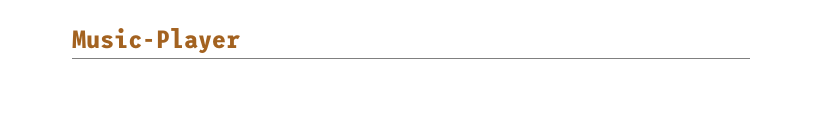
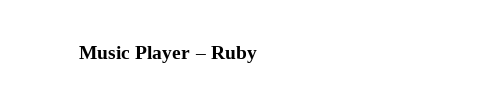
- Music-Player
+ Music Player – Ruby

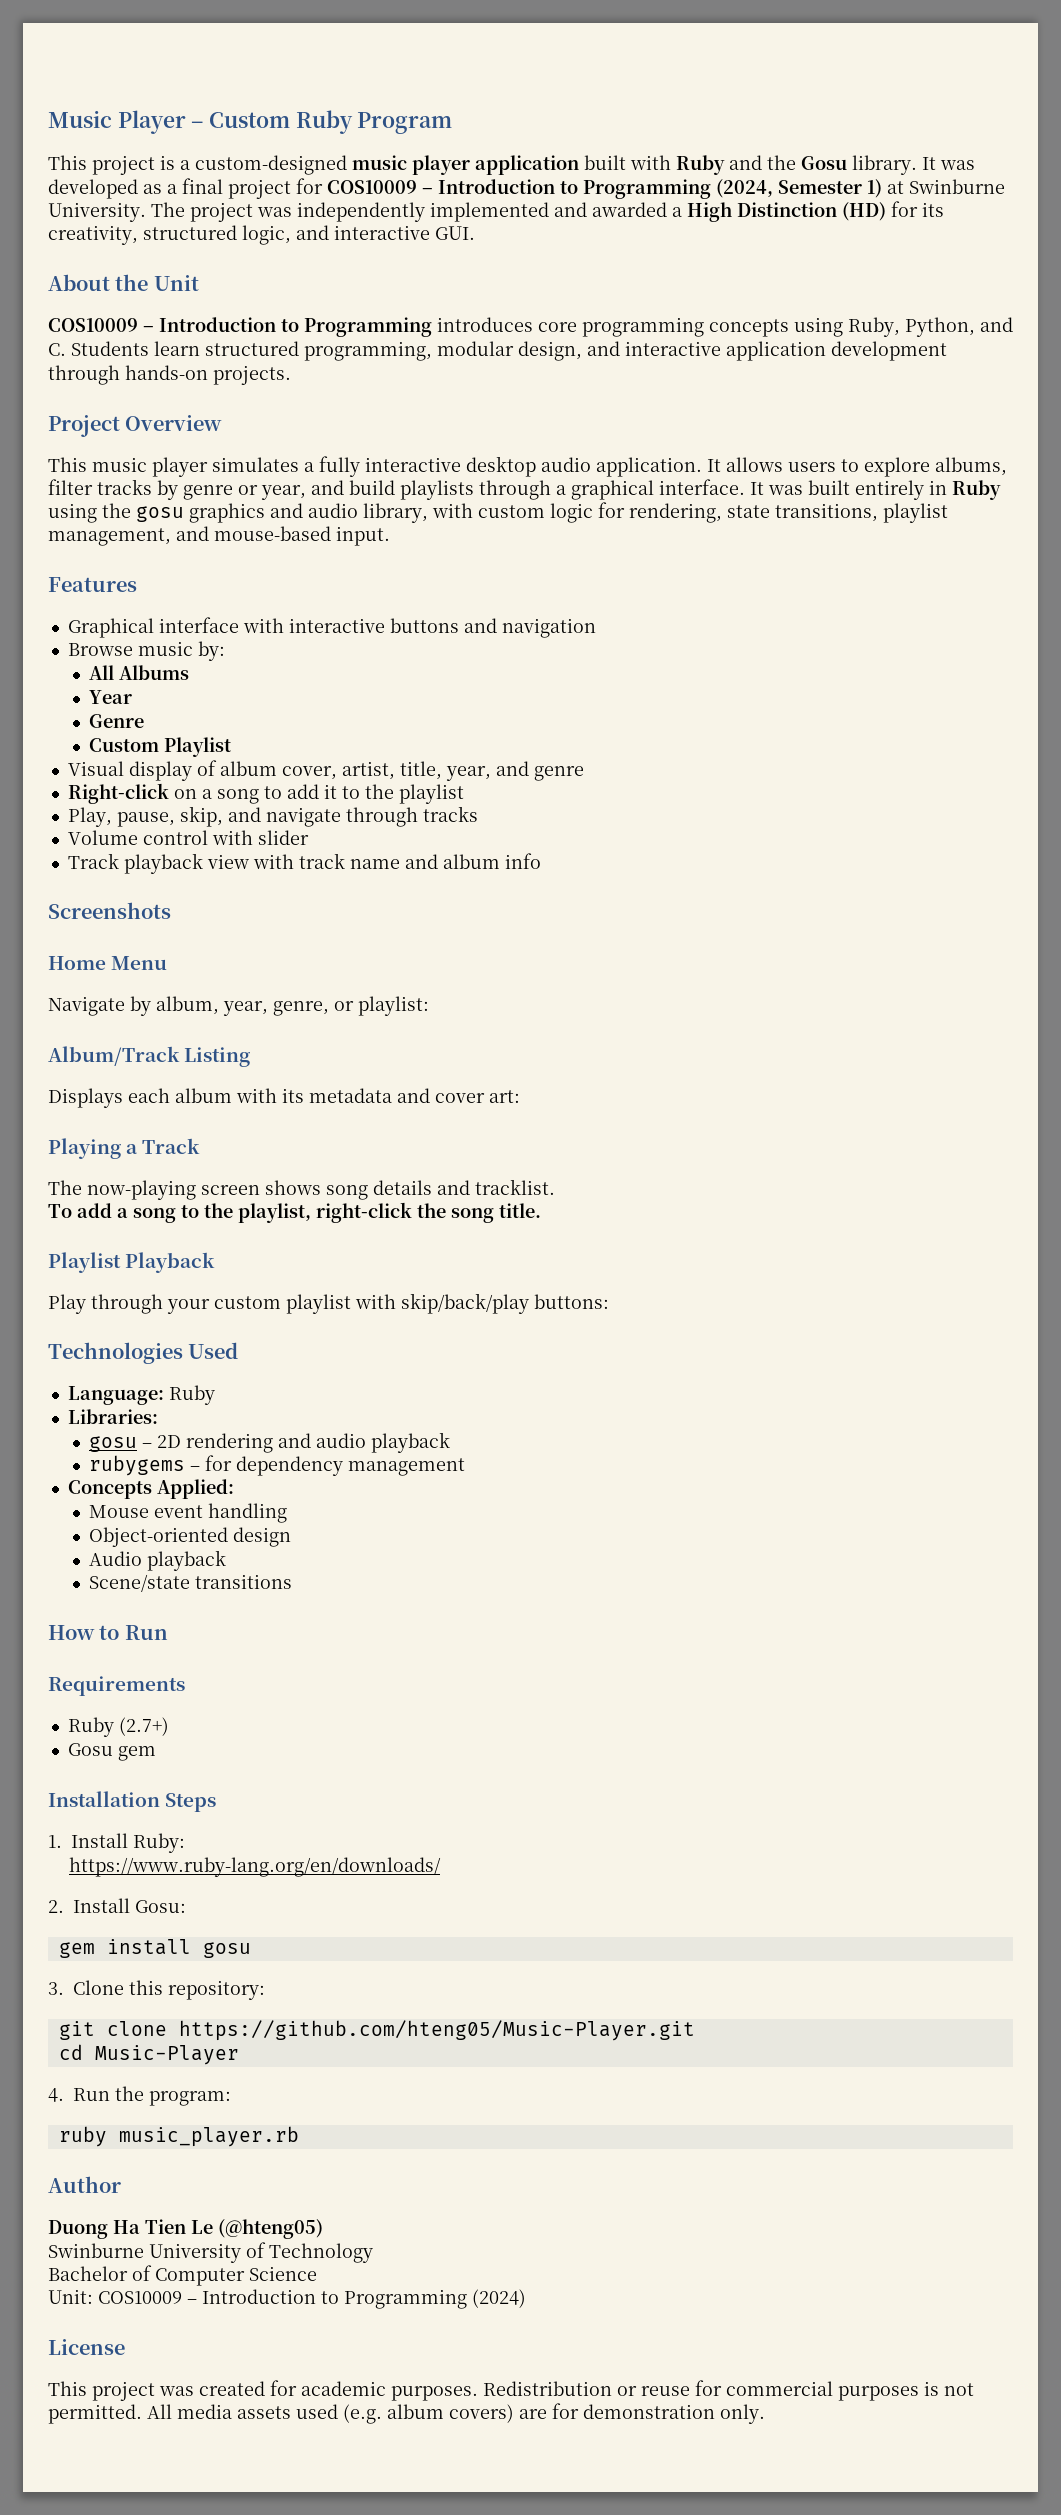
- Music Player – Ruby
+ Music Player – Custom Ruby Program
+ This project is a custom-designed music player application built with Ruby and the Gosu library. It was developed as a final project for COS10009 – Introduction to Programming (2024, Semester 1) at Swinburne University. The project was independently implemented and awarded a High Distinction (HD) for its creativity, structured logic, and interactive GUI.
+ About the Unit
+ COS10009 – Introduction to Programming introduces core programming concepts using Ruby, Python, and C. Students learn structured programming, modular design, and interactive application development through hands-on projects.
+ Project Overview
+ This music player simulates a fully interactive desktop audio application. It allows users to explore albums, filter tracks by genre or year, and build playlists through a graphical interface. It was built entirely in Ruby using the gosu graphics and audio library, with custom logic for rendering, state transitions, playlist management, and mouse-based input.
+ Features
+ Graphical interface with interactive buttons and navigation
+ Browse music by:
+ All Albums
+ Year
+ Genre
+ Custom Playlist
+ Visual display of album cover, artist, title, year, and genre
+ Right-click on a song to add it to the playlist
+ Play, pause, skip, and navigate through tracks
+ Volume control with slider
+ Track playback view with track name and album info
+ Screenshots
+ Home Menu
+ Navigate by album, year, genre, or playlist:
+ Album/Track Listing
+ Displays each album with its metadata and cover art:
+ Playing a Track
+ The now-playing screen shows song details and tracklist.
+ To add a song to the playlist, right-click the song title.
+ Playlist Playback
+ Play through your custom playlist with skip/back/play buttons:
+ Technologies Used
+ Language: Ruby
+ Libraries:
+ gosu – 2D rendering and audio playback
+ rubygems – for dependency management
+ Concepts Applied:
+ Mouse event handling
+ Object-oriented design
+ Audio playback
+ Scene/state transitions
+ How to Run
+ Requirements
+ Ruby (2.7+)
+ Gosu gem
+ Installation Steps
+ 1. Install Ruby:
+ https://www.ruby-lang.org/en/downloads/
+ 2. Install Gosu:
+ gem install gosu
+ 3. Clone this repository:
+ git clone https://github.com/hteng05/Music-Player.git
+ cd Music-Player
+ 4. Run the program:
+ ruby music_player.rb
+ Author
+ Duong Ha Tien Le (@hteng05)
+ Swinburne University of Technology
+ Bachelor of Computer Science
+ Unit: COS10009 – Introduction to Programming (2024)
+ License
+ This project was created for academic purposes. Redistribution or reuse for commercial purposes is not permitted. All media assets used (e.g. album covers) are for demonstration only.

